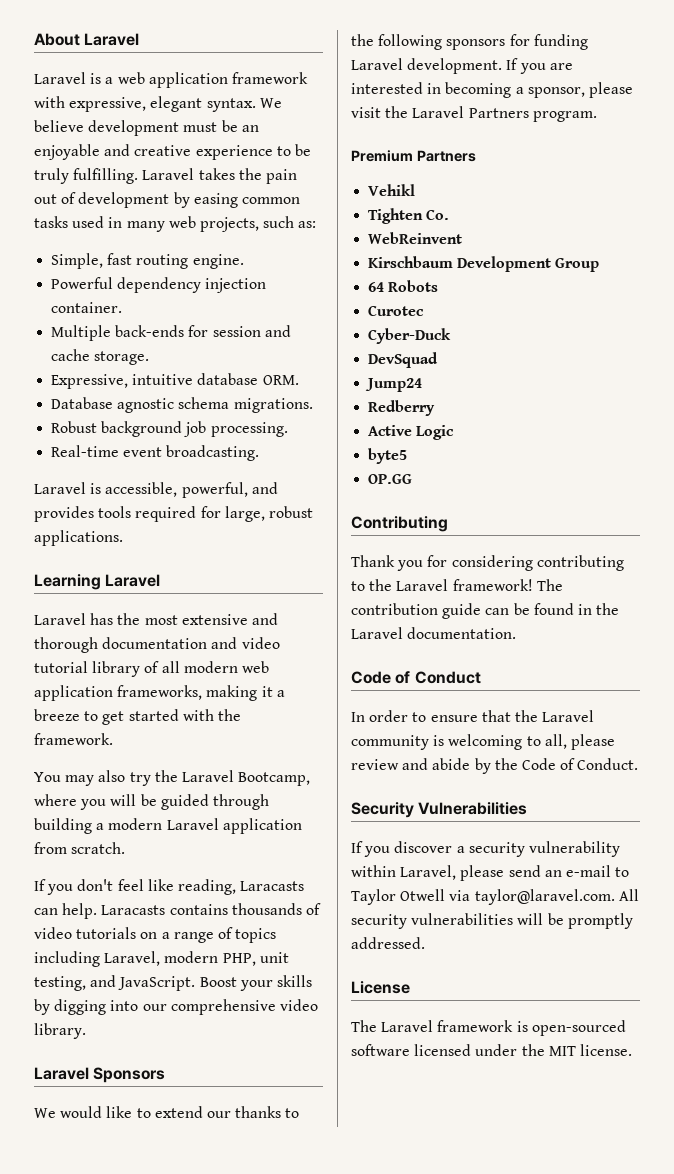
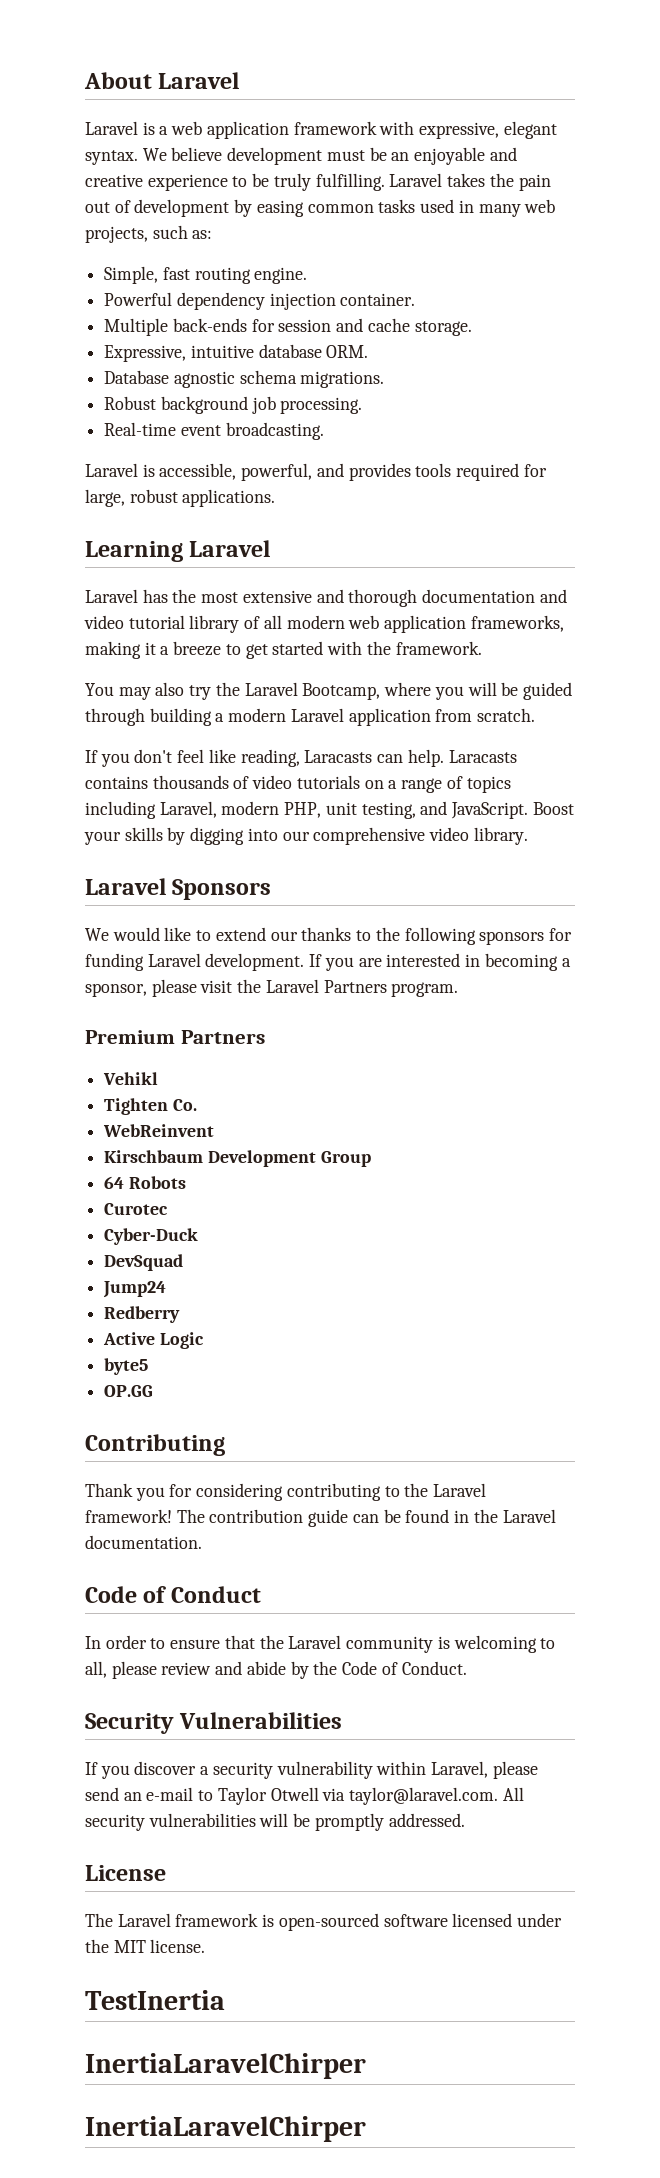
+ TestInertia
+ InertiaLaravelChirper
+ InertiaLaravelChirper

